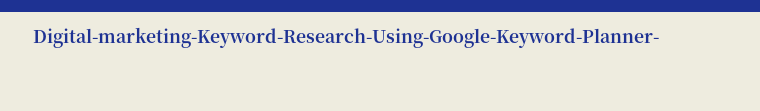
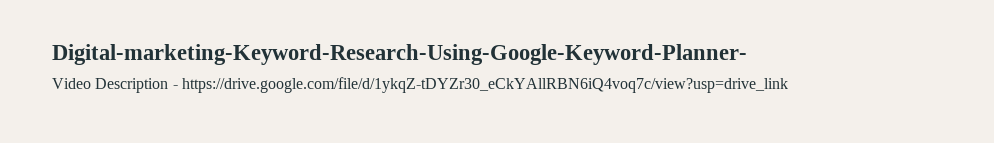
+ Video Description - https://drive.google.com/file/d/1ykqZ-tDYZr30_eCkYAllRBN6iQ4voq7c/view?usp=drive_link

